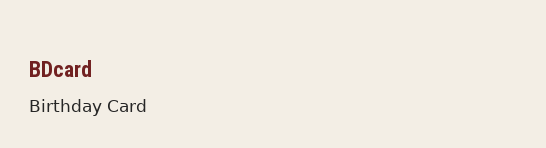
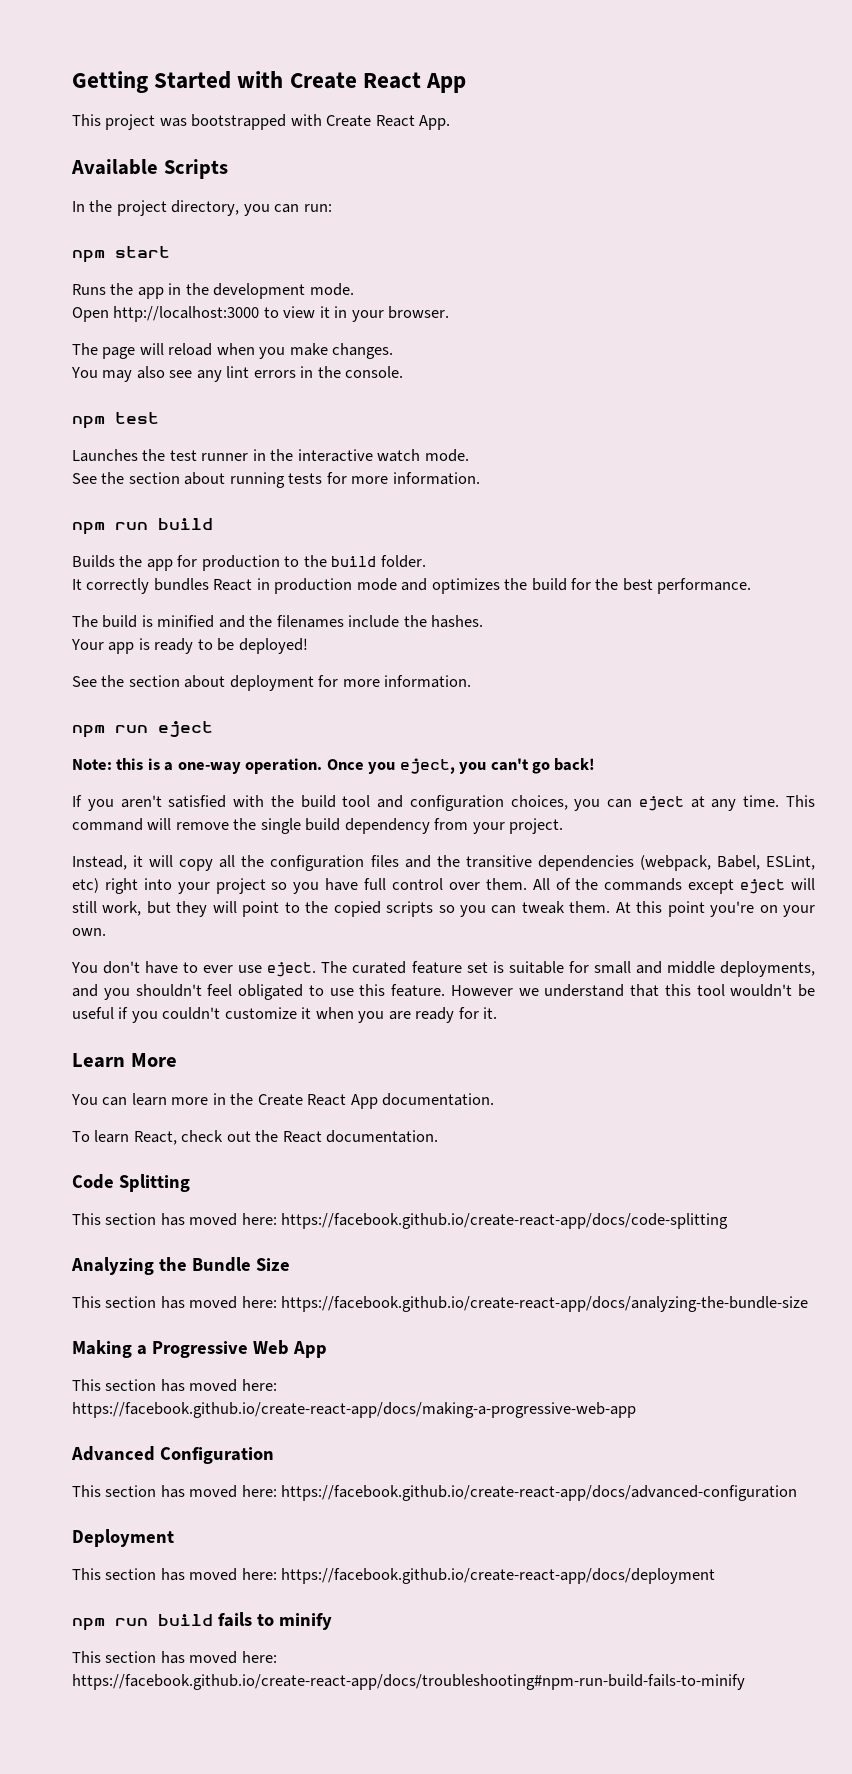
- BDcard
- Birthday Card
+ Getting Started with Create React App
+ This project was bootstrapped with Create React App.
+ Available Scripts
+ In the project directory, you can run:
+ npm start
+ Runs the app in the development mode.
+ Open http://localhost:3000 to view it in your browser.
+ The page will reload when you make changes.
+ You may also see any lint errors in the console.
+ npm test
+ Launches the test runner in the interactive watch mode.
+ See the section about running tests for more information.
+ npm run build
+ Builds the app for production to the build folder.
+ It correctly bundles React in production mode and optimizes the build for the best performance.
+ The build is minified and the filenames include the hashes.
+ Your app is ready to be deployed!
+ See the section about deployment for more information.
+ npm run eject
+ Note: this is a one-way operation. Once you eject, you can't go back!
+ If you aren't satisfied with the build tool and configuration choices, you can eject at any time. This command will remove the single build dependency from your project.
+ Instead, it will copy all the configuration files and the transitive dependencies (webpack, Babel, ESLint, etc) right into your project so you have full control over them. All of the commands except eject will still work, but they will point to the copied scripts so you can tweak them. At this point you're on your own.
+ You don't have to ever use eject. The curated feature set is suitable for small and middle deployments, and you shouldn't feel obligated to use this feature. However we understand that this tool wouldn't be useful if you couldn't customize it when you are ready for it.
+ Learn More
+ You can learn more in the Create React App documentation.
+ To learn React, check out the React documentation.
+ Code Splitting
+ This section has moved here: https://facebook.github.io/create-react-app/docs/code-splitting
+ Analyzing the Bundle Size
+ This section has moved here: https://facebook.github.io/create-react-app/docs/analyzing-the-bundle-size
+ Making a Progressive Web App
+ This section has moved here: https://facebook.github.io/create-react-app/docs/making-a-progressive-web-app
+ Advanced Configuration
+ This section has moved here: https://facebook.github.io/create-react-app/docs/advanced-configuration
+ Deployment
+ This section has moved here: https://facebook.github.io/create-react-app/docs/deployment
+ npm run build fails to minify
+ This section has moved here: https://facebook.github.io/create-react-app/docs/troubleshooting#npm-run-build-fails-to-minify

